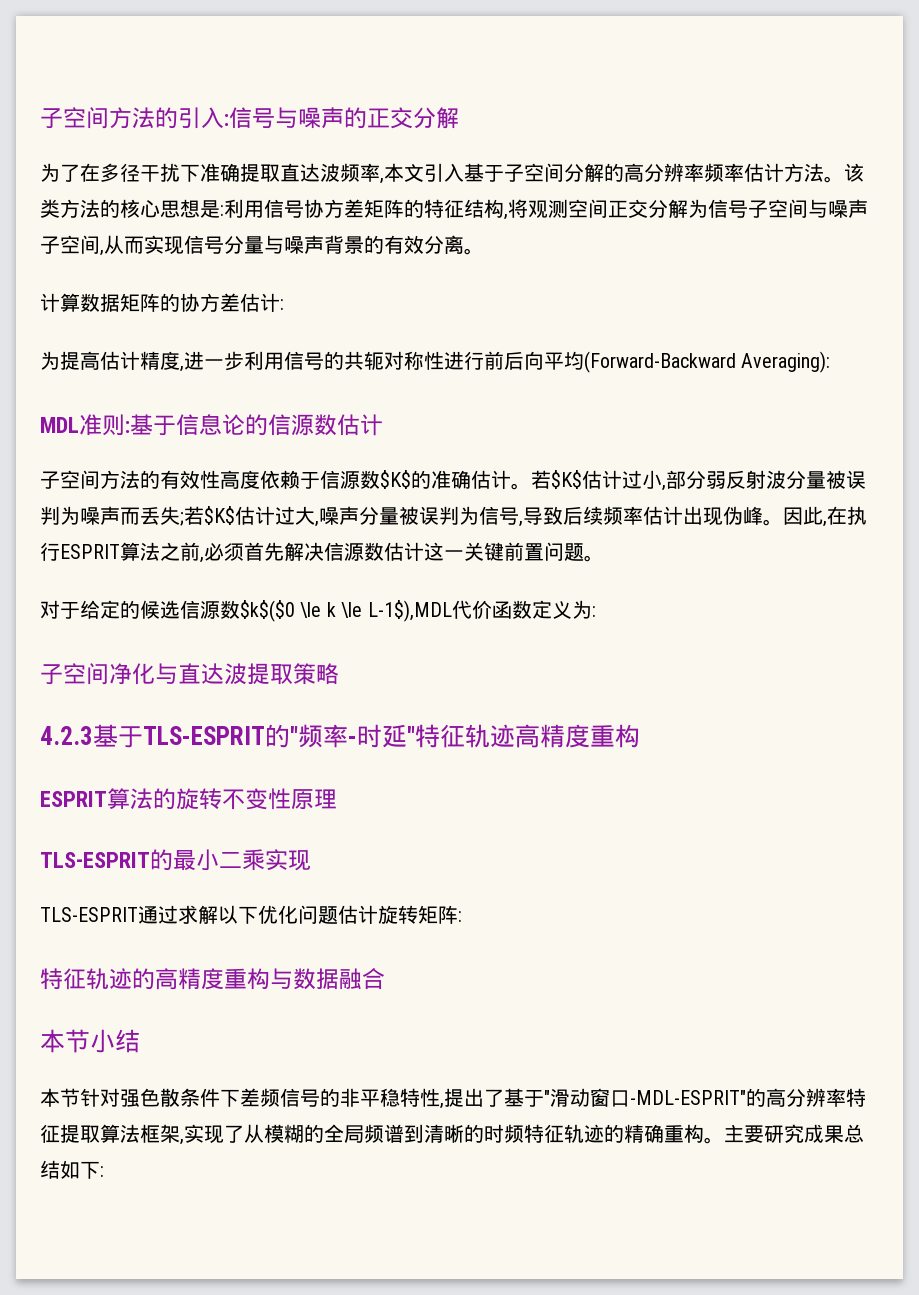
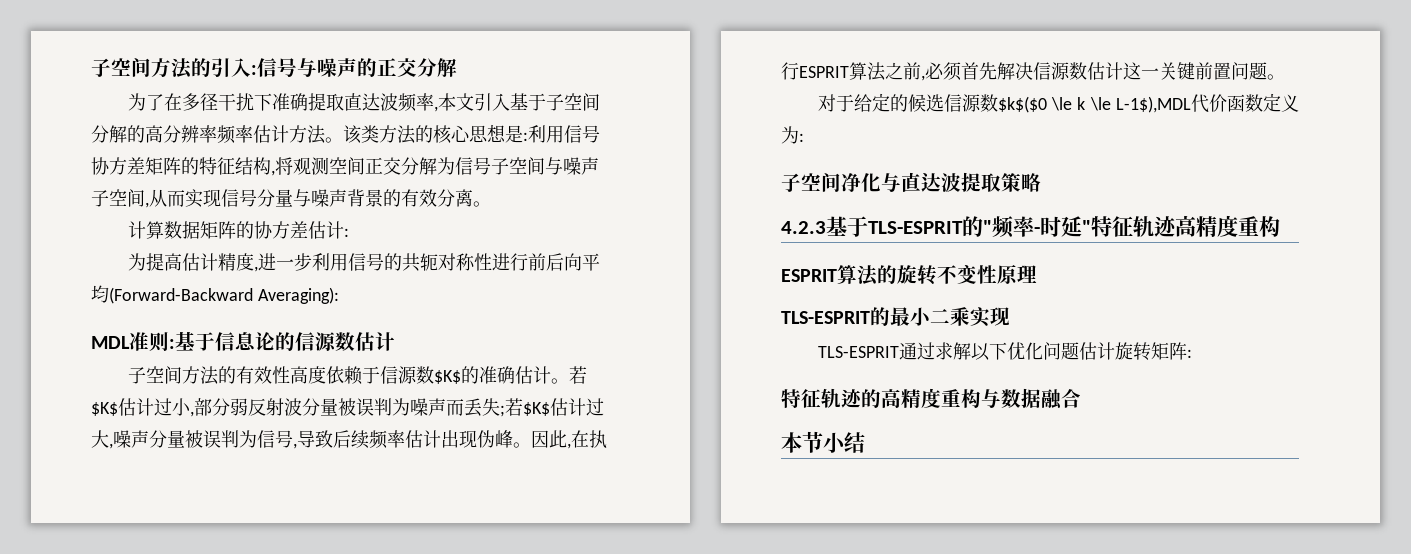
- 本节针对强色散条件下差频信号的非平稳特性,提出了基于"滑动窗口-MDL-ESPRIT"的高分辨率特征提取算法框架,实现了从模糊的全局频谱到清晰的时频特征轨迹的精确重构。主要研究成果总结如下:

